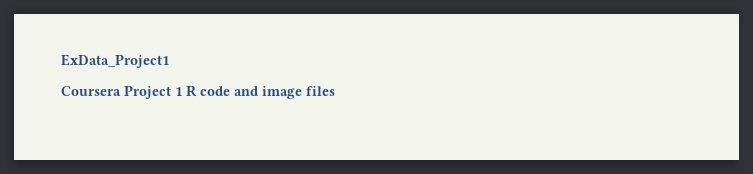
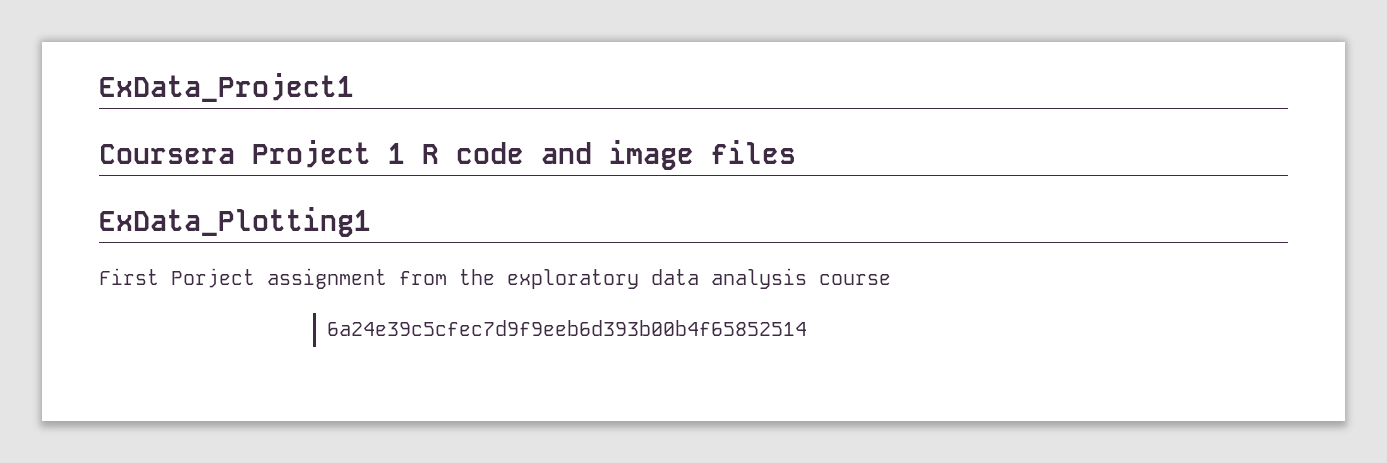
+ ExData_Plotting1
+ First Porject assignment from the exploratory data analysis course
+ 6a24e39c5cfec7d9f9eeb6d393b00b4f65852514

